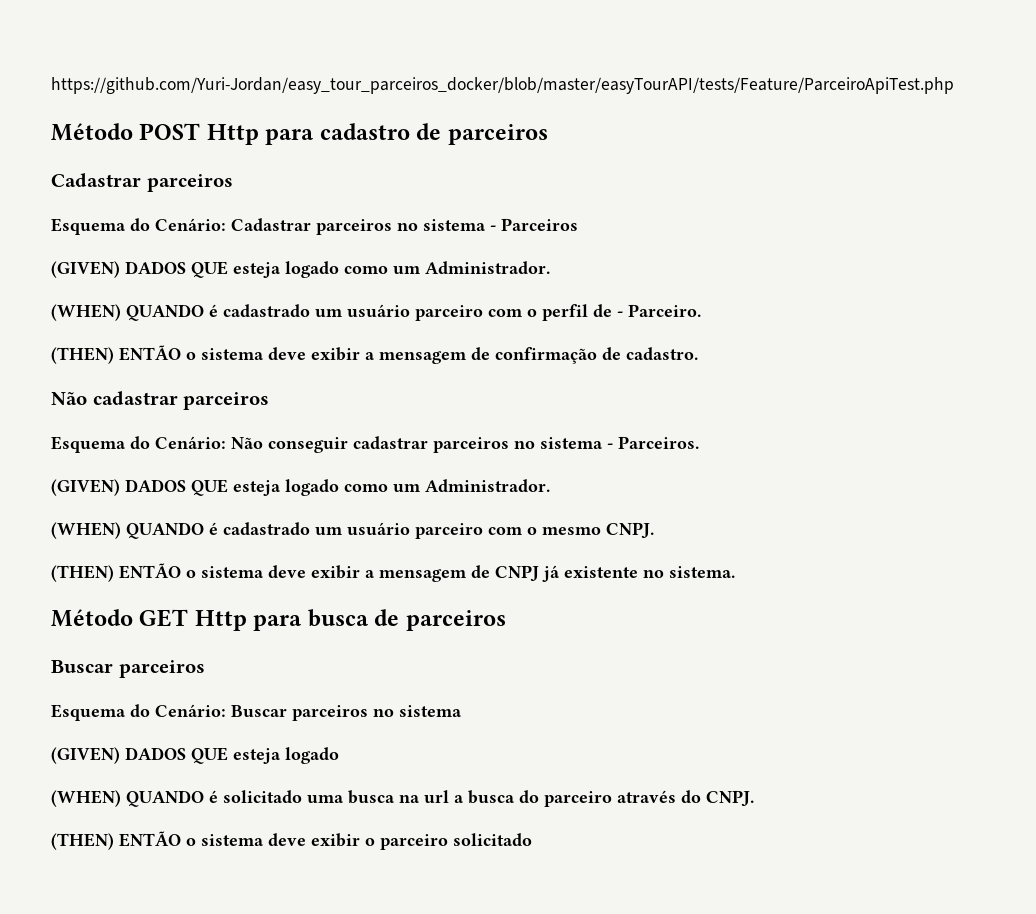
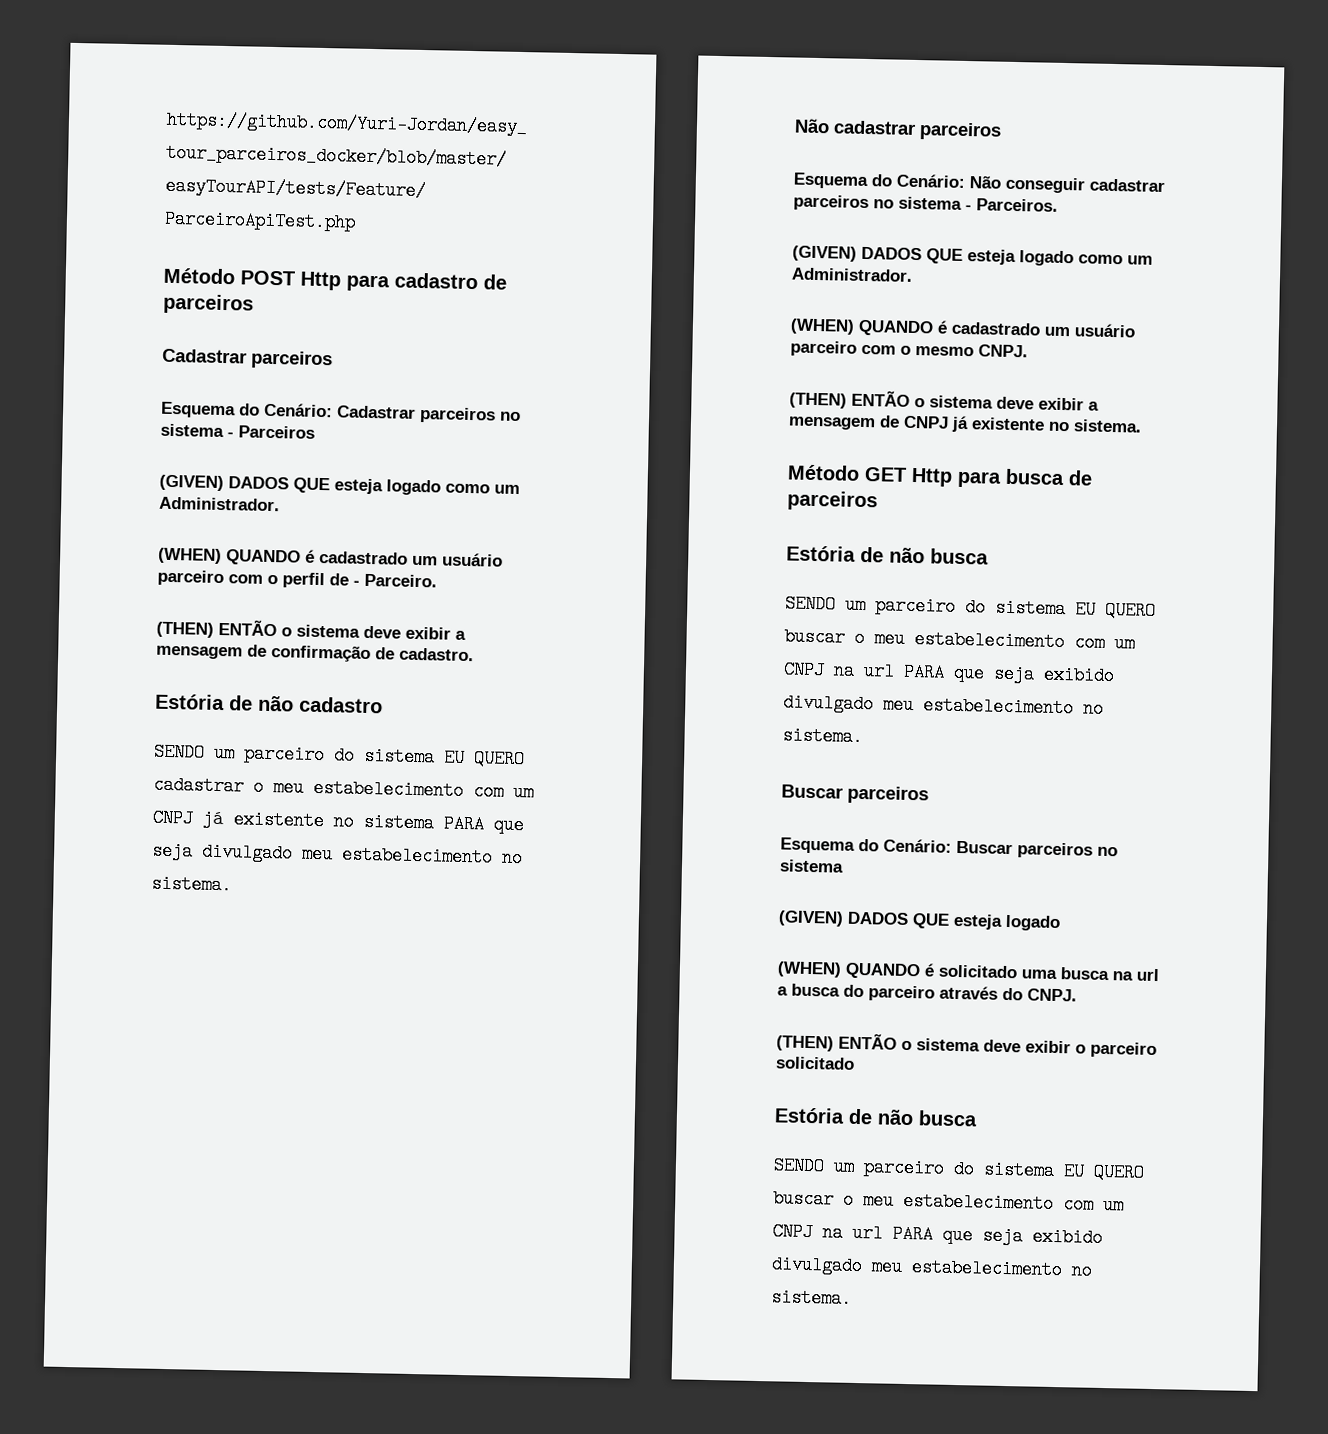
+ Estória de não cadastro
+ SENDO um parceiro do sistema EU QUERO cadastrar o meu estabelecimento com um CNPJ já existente no sistema PARA que seja divulgado meu estabelecimento no sistema.
  Método GET Http para busca de parceiros
+ Estória de não busca
+ SENDO um parceiro do sistema EU QUERO buscar o meu estabelecimento com um CNPJ na url PARA que seja exibido divulgado meu estabelecimento no sistema.
  (THEN) ENTÃO o sistema deve exibir o parceiro solicitado
+ Estória de não busca
+ SENDO um parceiro do sistema EU QUERO buscar o meu estabelecimento com um CNPJ na url PARA que seja exibido divulgado meu estabelecimento no sistema.

